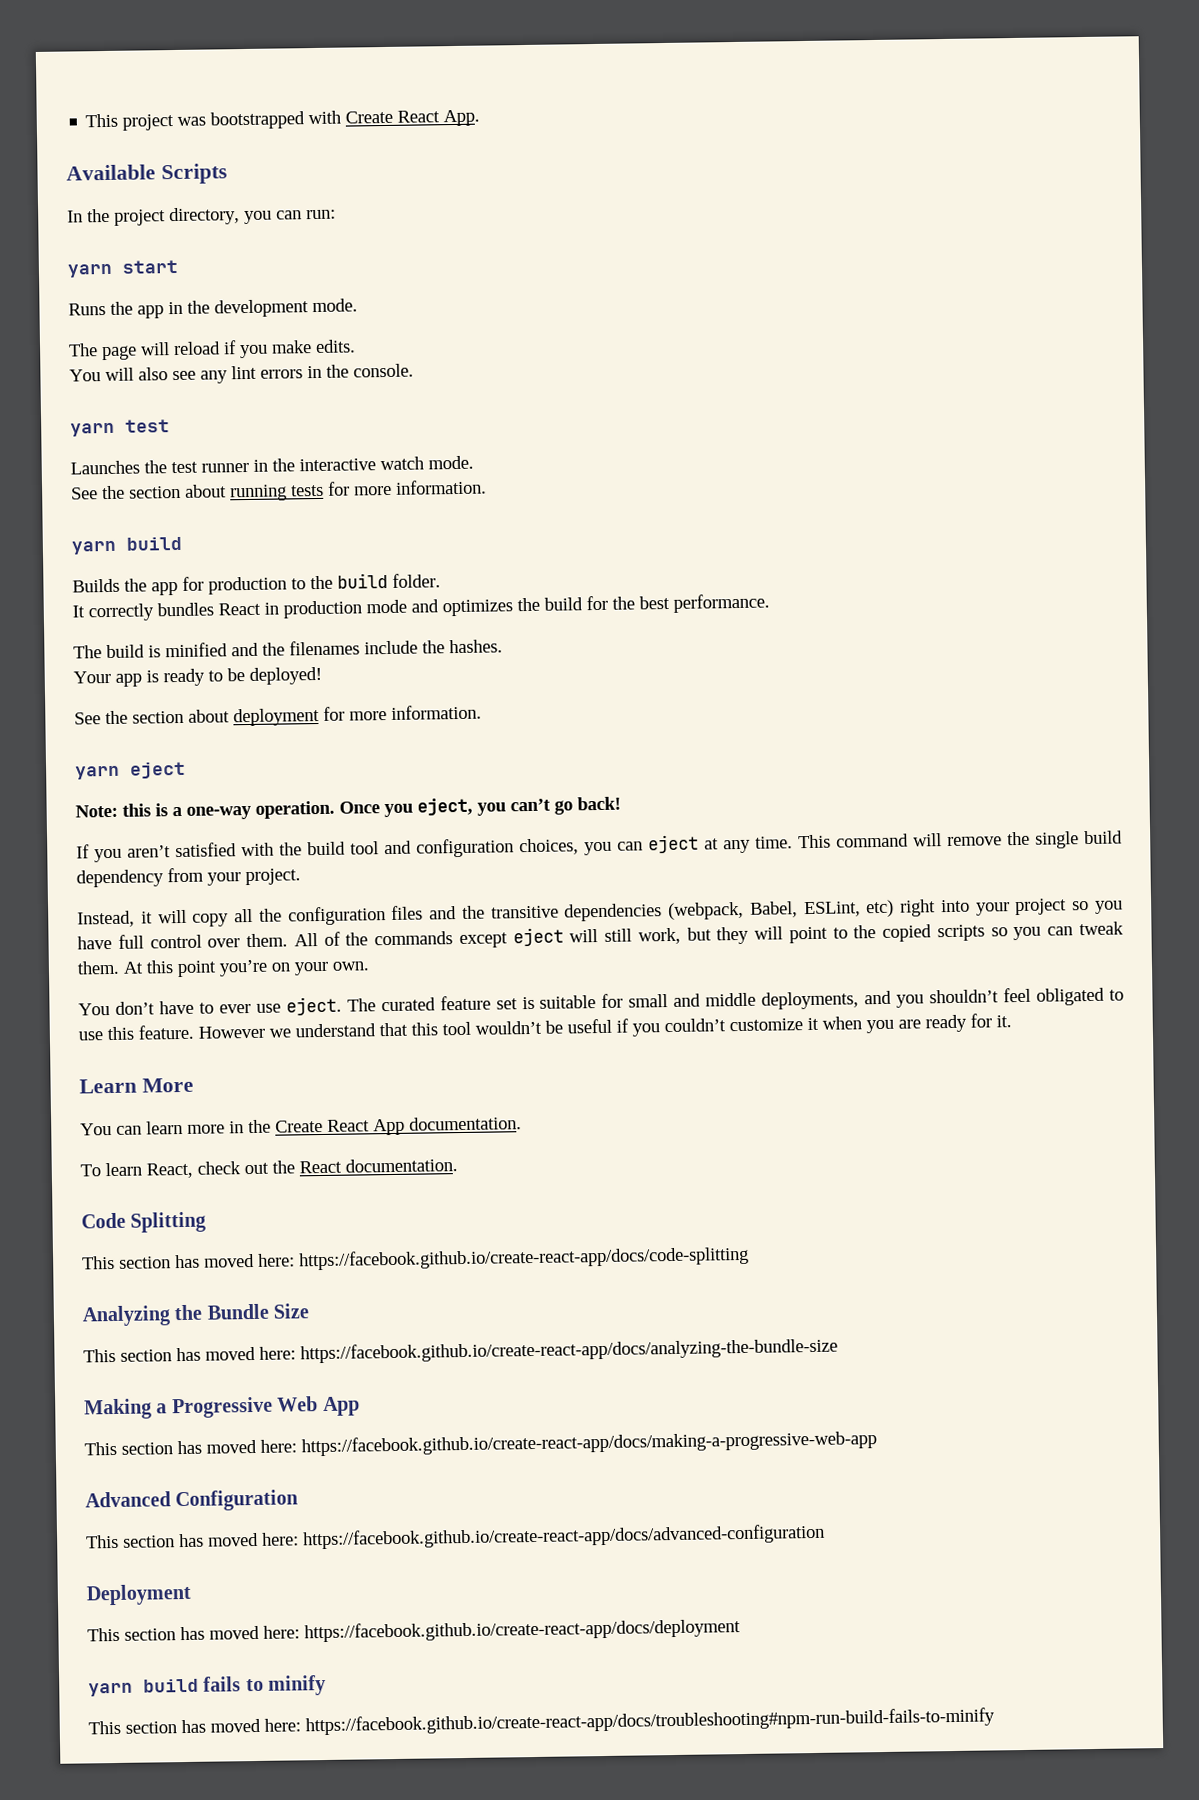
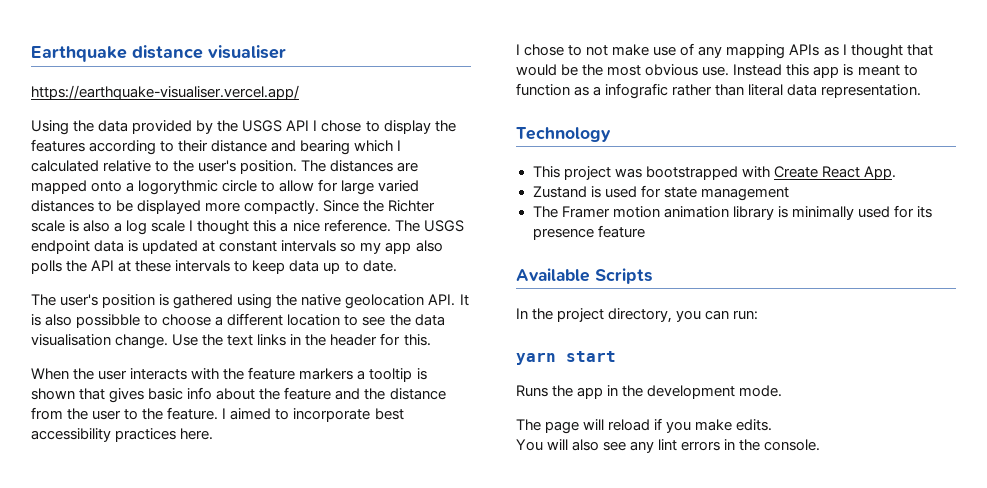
+ Earthquake distance visualiser
+ https://earthquake-visualiser.vercel.app/
+ Using the data provided by the USGS API I chose to display the features according to their distance and bearing which I calculated relative to the user's position. The distances are mapped onto a logorythmic circle to allow for large varied distances to be displayed more compactly. Since the Richter scale is also a log scale I thought this a nice reference. The USGS endpoint data is updated at constant intervals so my app also polls the API at these intervals to keep data up to date.
+ The user's position is gathered using the native geolocation API. It is also possibble to choose a different location to see the data visualisation change. Use the text links in the header for this.
+ When the user interacts with the feature markers a tooltip is shown that gives basic info about the feature and the distance from the user to the feature. I aimed to incorporate best accessibility practices here.
+ I chose to not make use of any mapping APIs as I thought that would be the most obvious use. Instead this app is meant to function as a infografic rather than literal data representation.
+ Technology
+ Zustand is used for state management
+ The Framer motion animation library is minimally used for its presence feature
- yarn test
- Launches the test runner in the interactive watch mode.
- See the section about running tests for more information.
- yarn build
- Builds the app for production to the build folder.
- It correctly bundles React in production mode and optimizes the build for the best performance.
- The build is minified and the filenames include the hashes.
- Your app is ready to be deployed!
- See the section about deployment for more information.
- yarn eject
- Note: this is a one-way operation. Once you eject, you can’t go back!
- If you aren’t satisfied with the build tool and configuration choices, you can eject at any time. This command will remove the single build dependency from your project.
- Instead, it will copy all the configuration files and the transitive dependencies (webpack, Babel, ESLint, etc) right into your project so you have full control over them. All of the commands except eject will still work, but they will point to the copied scripts so you can tweak them. At this point you’re on your own.
- You don’t have to ever use eject. The curated feature set is suitable for small and middle deployments, and you shouldn’t feel obligated to use this feature. However we understand that this tool wouldn’t be useful if you couldn’t customize it when you are ready for it.
- Learn More
- You can learn more in the Create React App documentation.
- To learn React, check out the React documentation.
- Code Splitting
- This section has moved here: https://facebook.github.io/create-react-app/docs/code-splitting
- Analyzing the Bundle Size
- This section has moved here: https://facebook.github.io/create-react-app/docs/analyzing-the-bundle-size
- Making a Progressive Web App
- This section has moved here: https://facebook.github.io/create-react-app/docs/making-a-progressive-web-app
- Advanced Configuration
- This section has moved here: https://facebook.github.io/create-react-app/docs/advanced-configuration
- Deployment
- This section has moved here: https://facebook.github.io/create-react-app/docs/deployment
- yarn build fails to minify
- This section has moved here: https://facebook.github.io/create-react-app/docs/troubleshooting#npm-run-build-fails-to-minify

